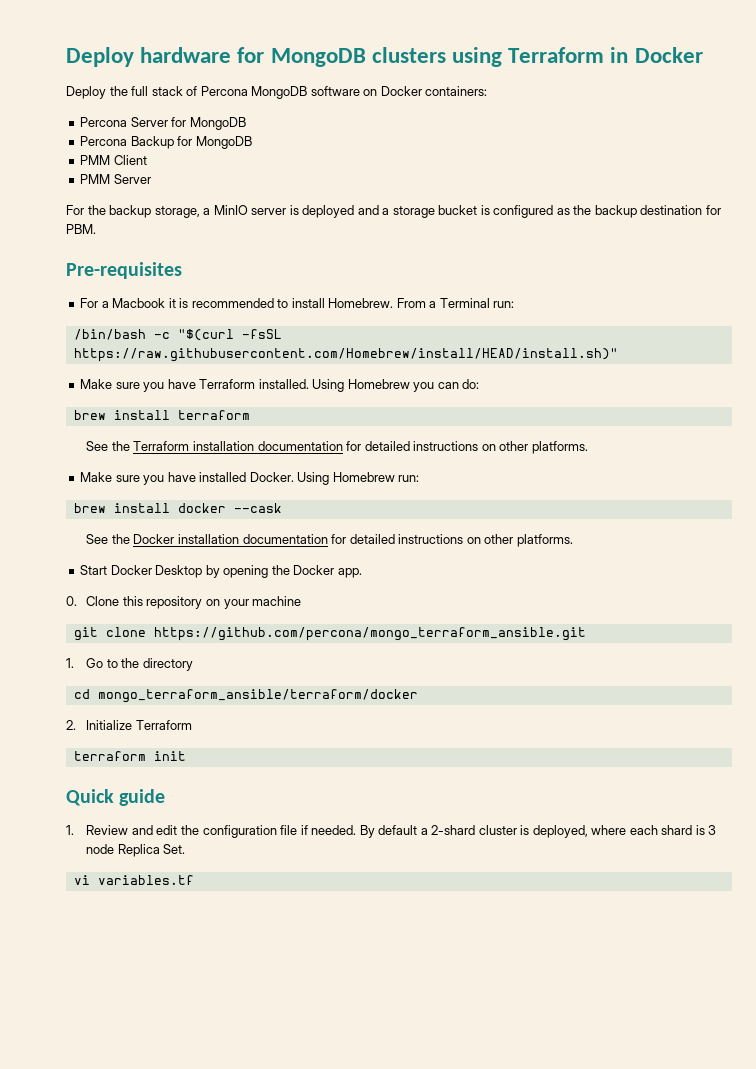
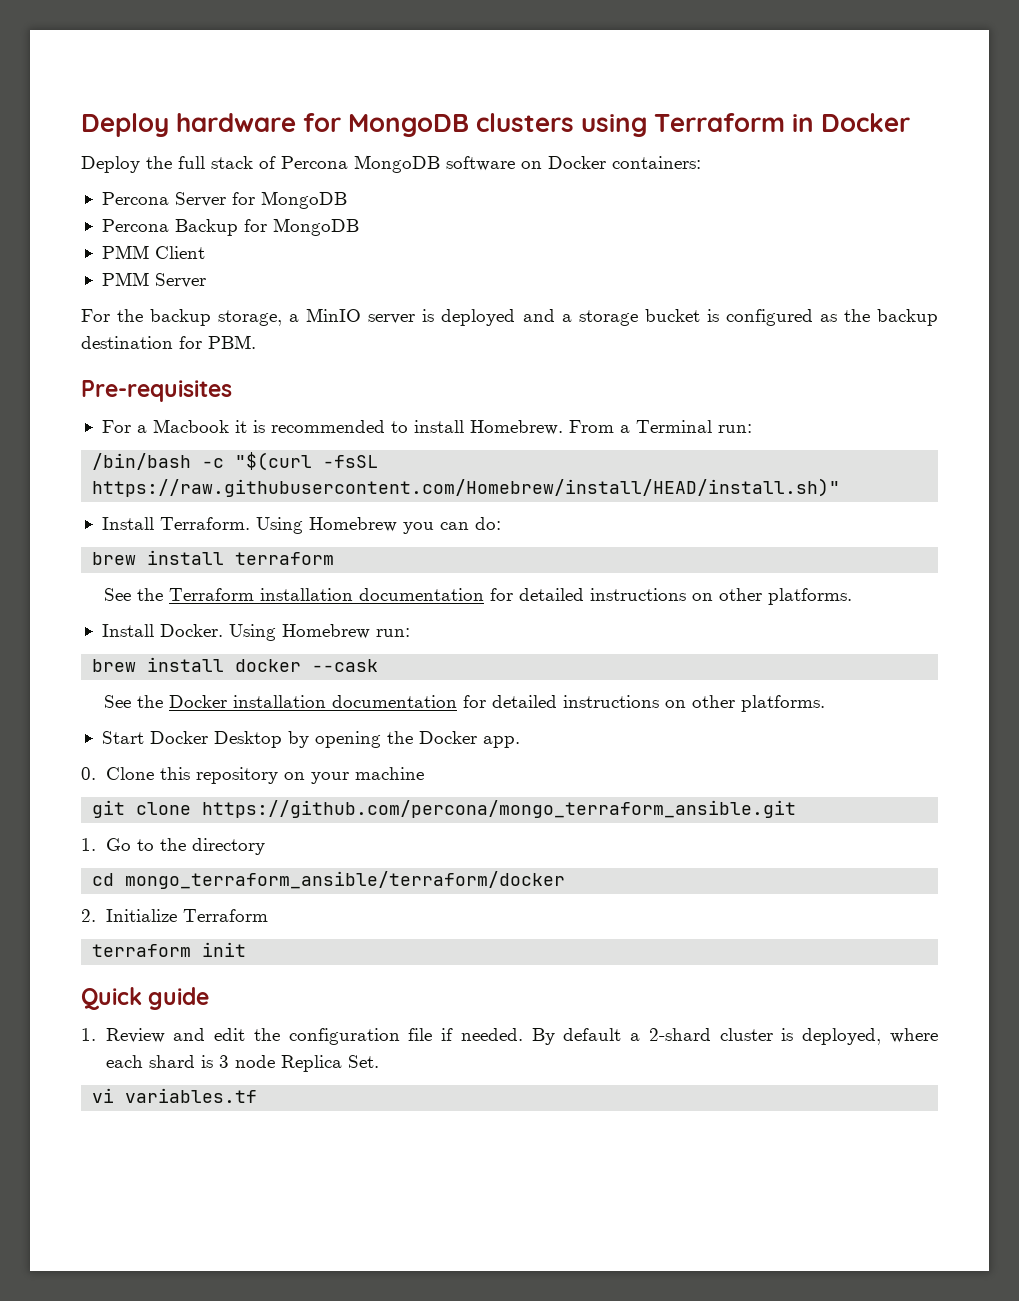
- Make sure you have Terraform installed.
+ Install Terraform.
- Make sure you have installed Docker.
+ Install Docker.

